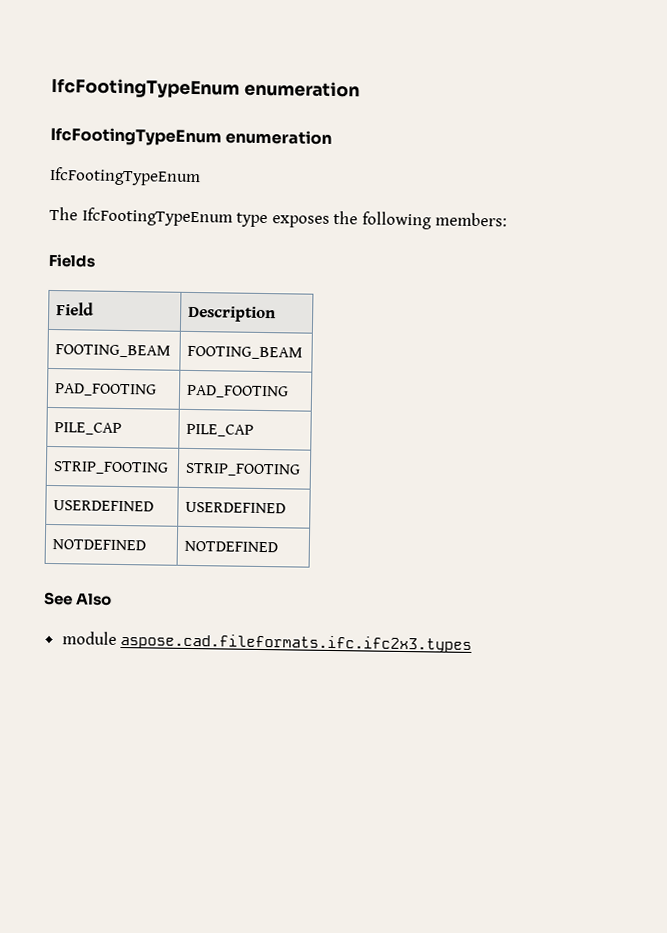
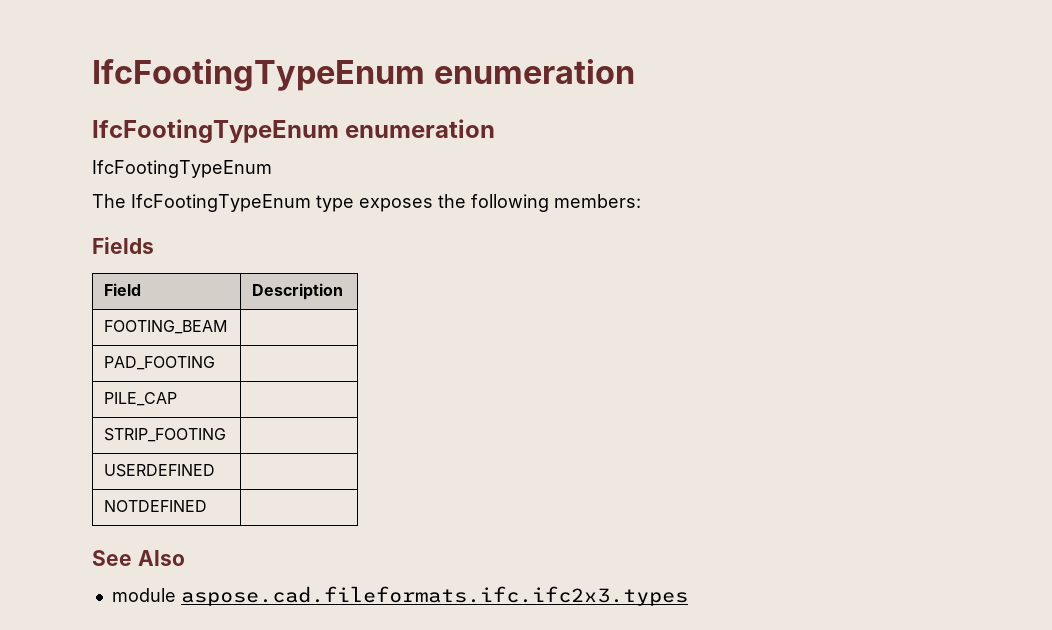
- FOOTING_BEAM | FOOTING_BEAM
+ FOOTING_BEAM |
- PAD_FOOTING | PAD_FOOTING
+ PAD_FOOTING |
- PILE_CAP | PILE_CAP
+ PILE_CAP |
- STRIP_FOOTING | STRIP_FOOTING
+ STRIP_FOOTING |
- USERDEFINED | USERDEFINED
+ USERDEFINED |
- NOTDEFINED | NOTDEFINED
+ NOTDEFINED |

